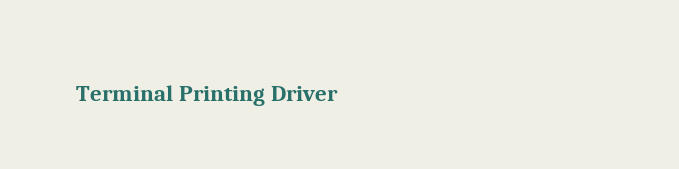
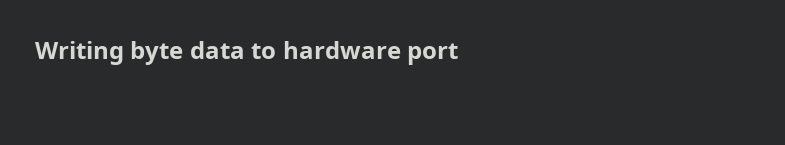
- Terminal Printing Driver
+ Writing byte data to hardware port

